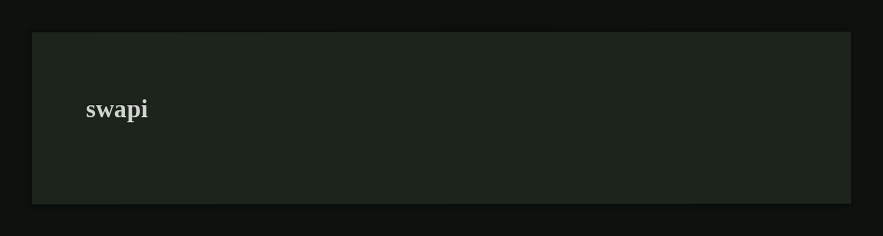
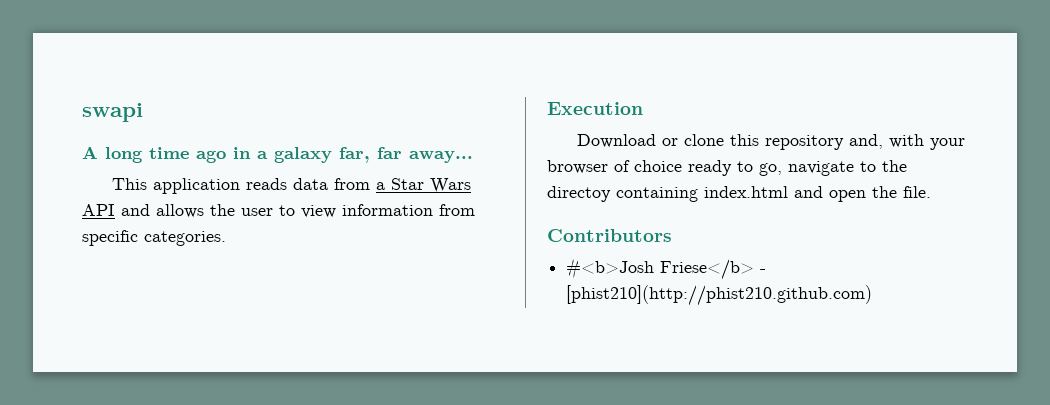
+ A long time ago in a galaxy far, far away...
+ This application reads data from a Star Wars API and allows the user to view information from specific categories.
+ Execution
+ Download or clone this repository and, with your browser of choice ready to go, navigate to the directoy containing index.html and open the file.
+ Contributors
+ #<b>Josh Friese</b> - [phist210](http://phist210.github.com)

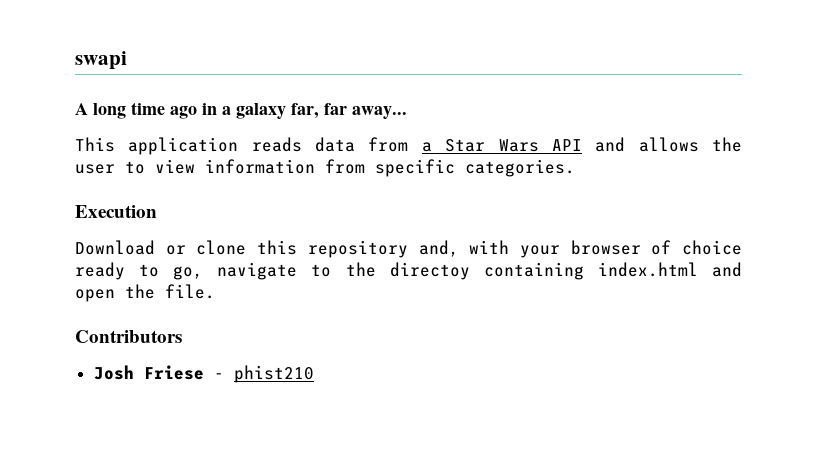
- #<b>Josh Friese</b> - [phist210](http://phist210.github.com)
+ Josh Friese - phist210

